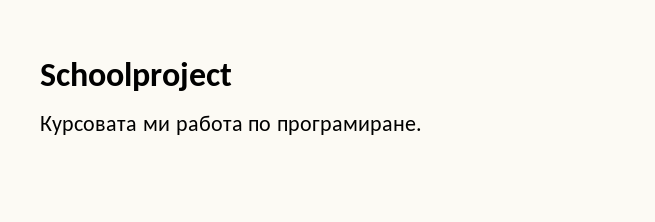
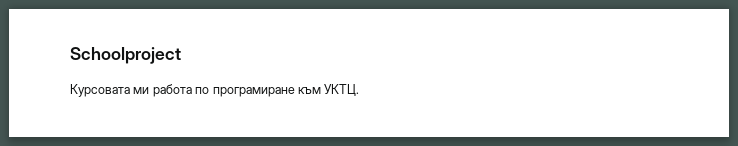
- Курсовата ми работа по програмиране.
+ Курсовата ми работа по програмиране към УКТЦ.

